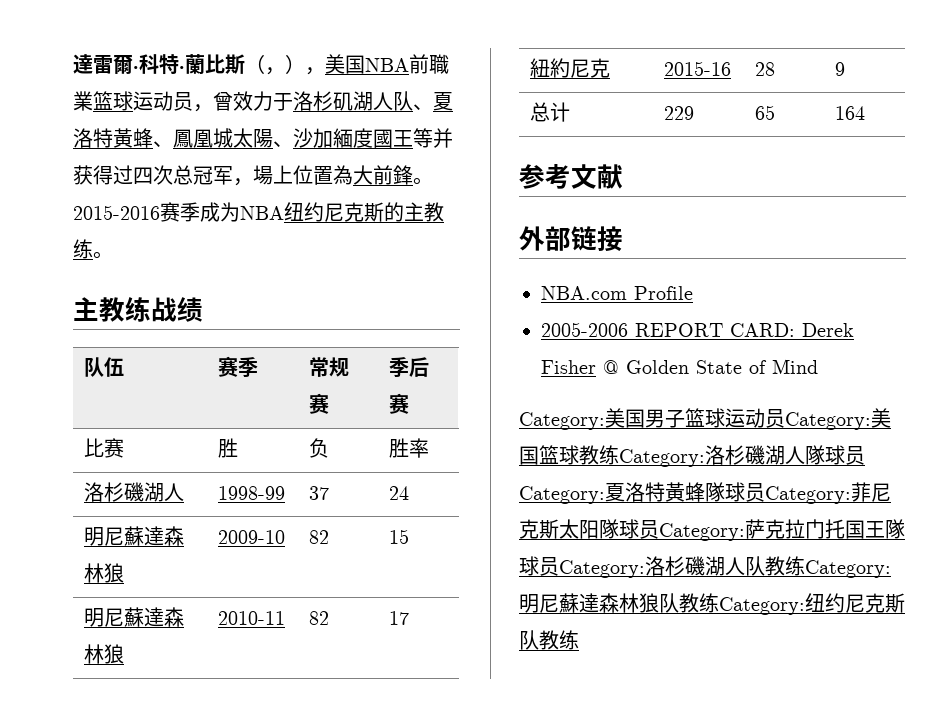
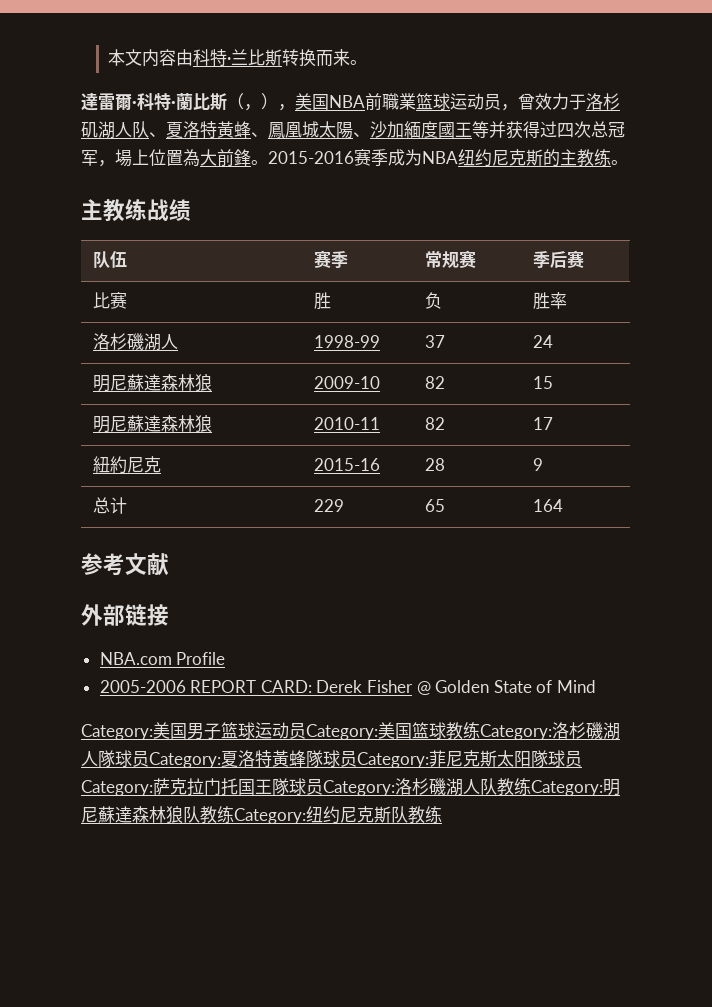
+ 本文内容由科特·兰比斯转换而来。

